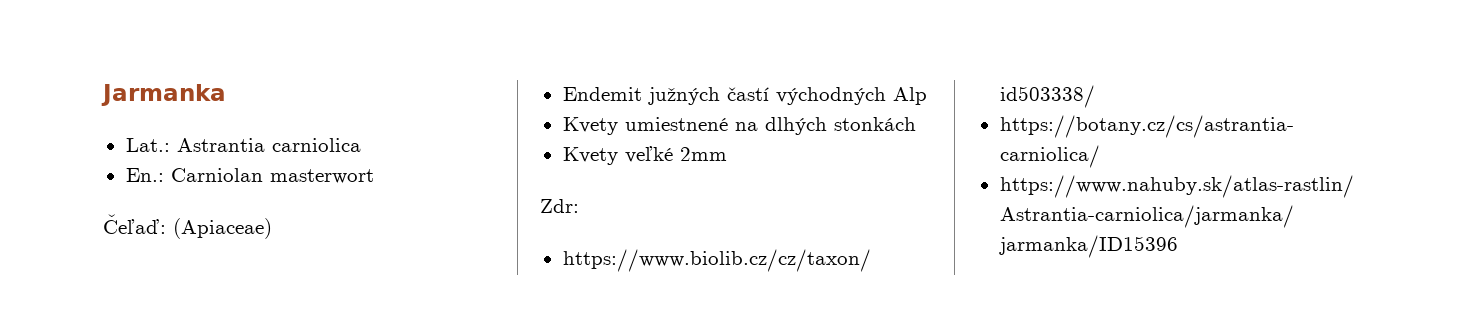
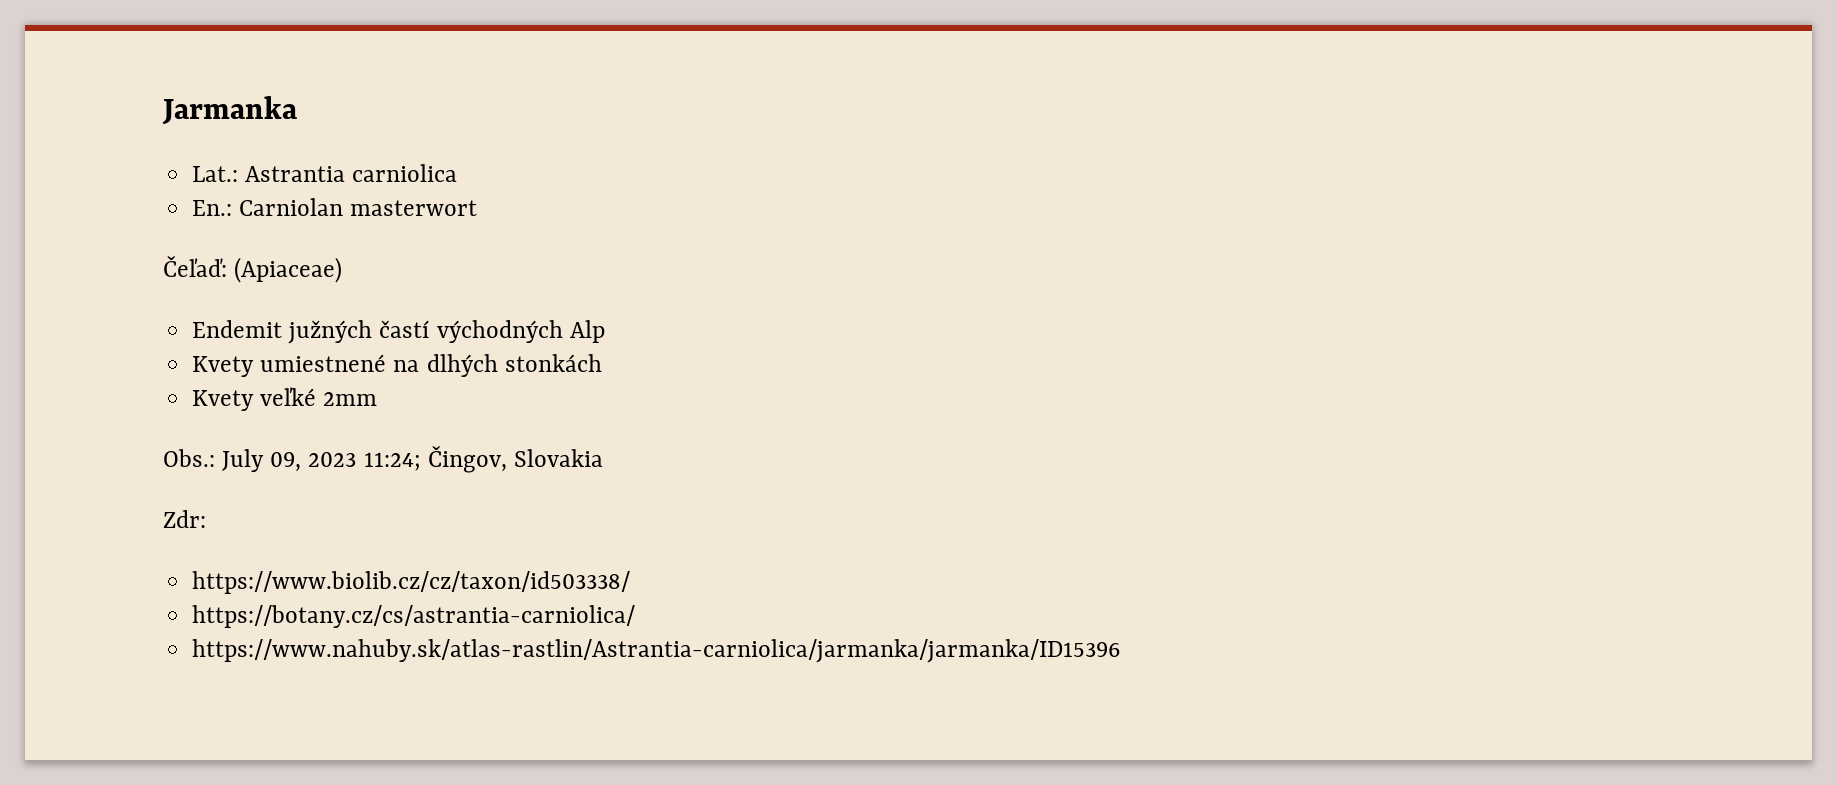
+ Obs.: July 09, 2023 11:24; Čingov, Slovakia

